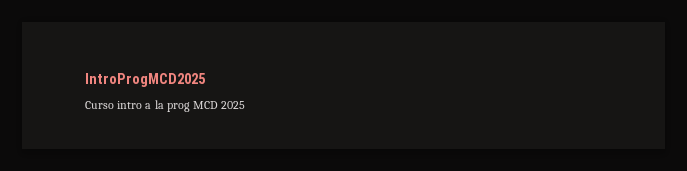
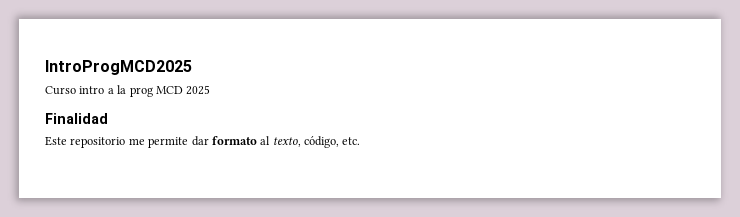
+ Finalidad
+ Este repositorio me permite dar formato al texto, código, etc.

